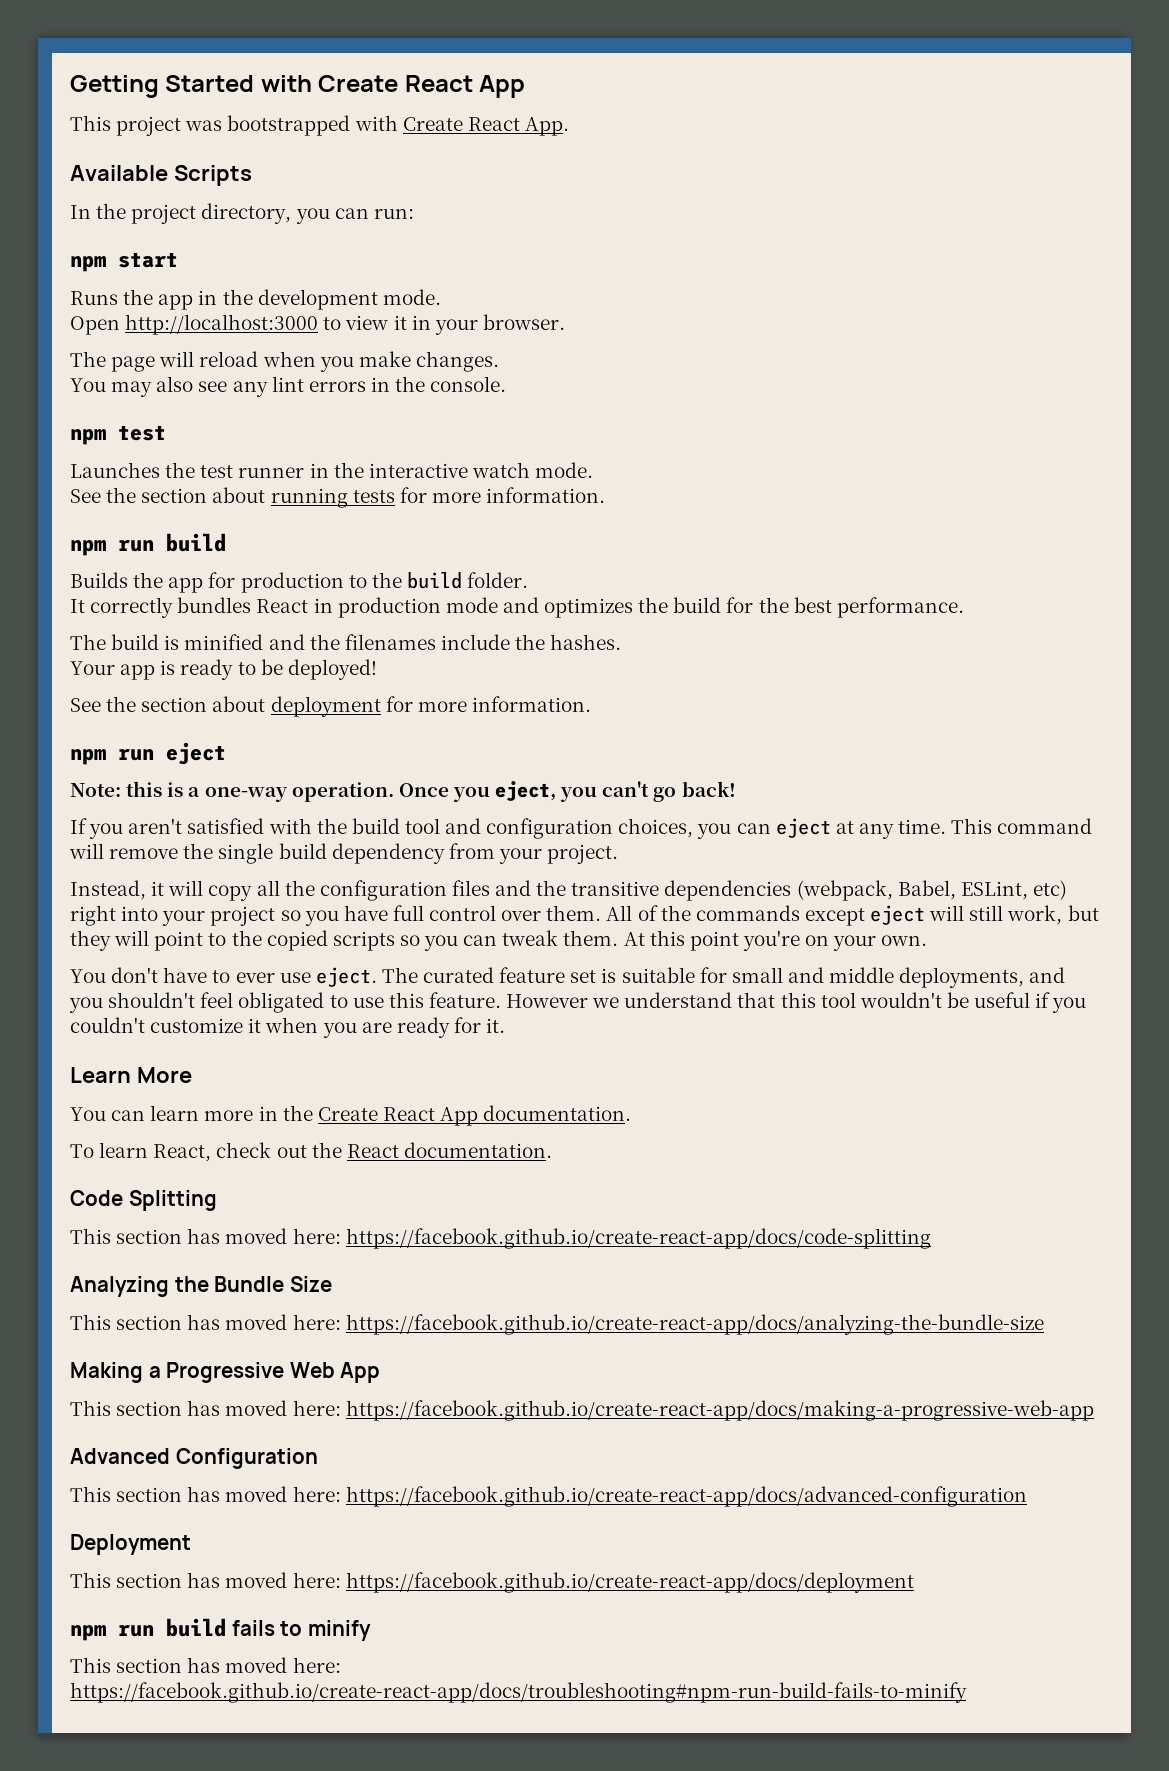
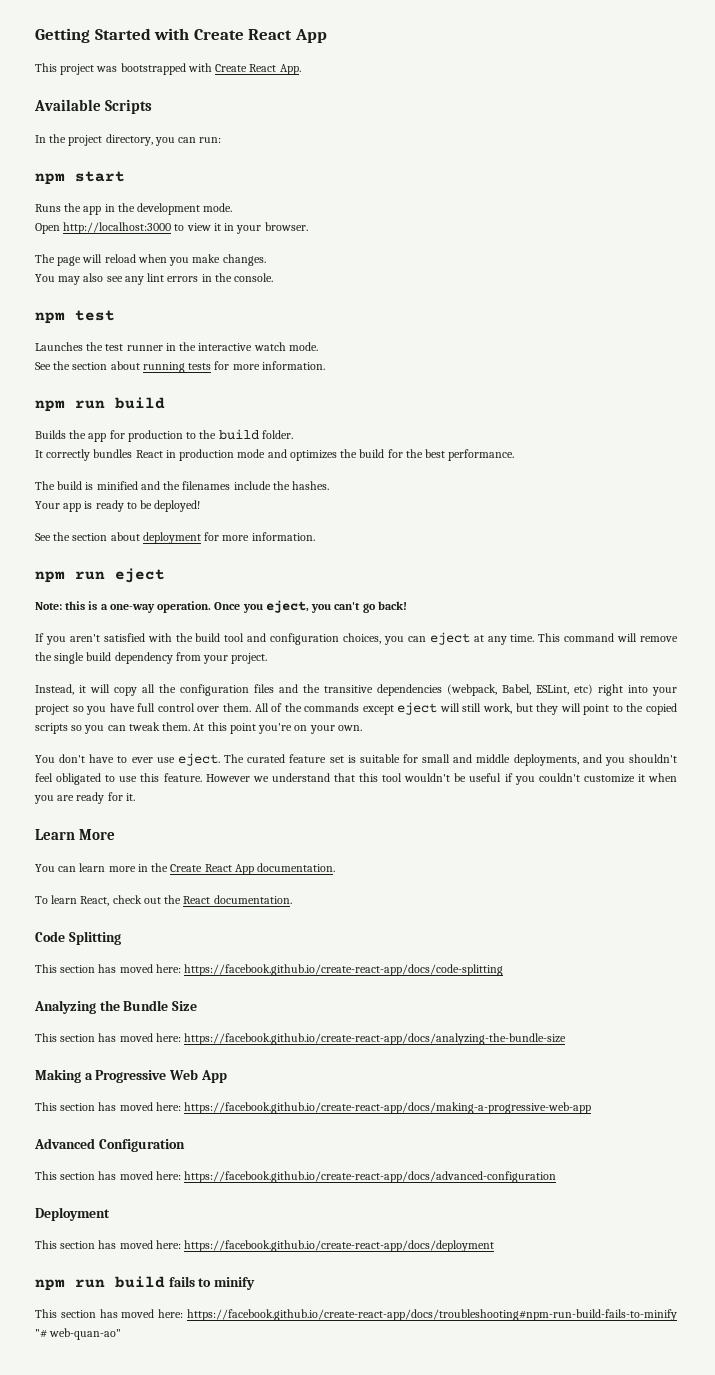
- This section has moved here: https://facebook.github.io/create-react-app/docs/troubleshooting#npm-run-build-fails-to-minify
+ This section has moved here: https://facebook.github.io/create-react-app/docs/troubleshooting#npm-run-build-fails-to-minify "# web-quan-ao"

